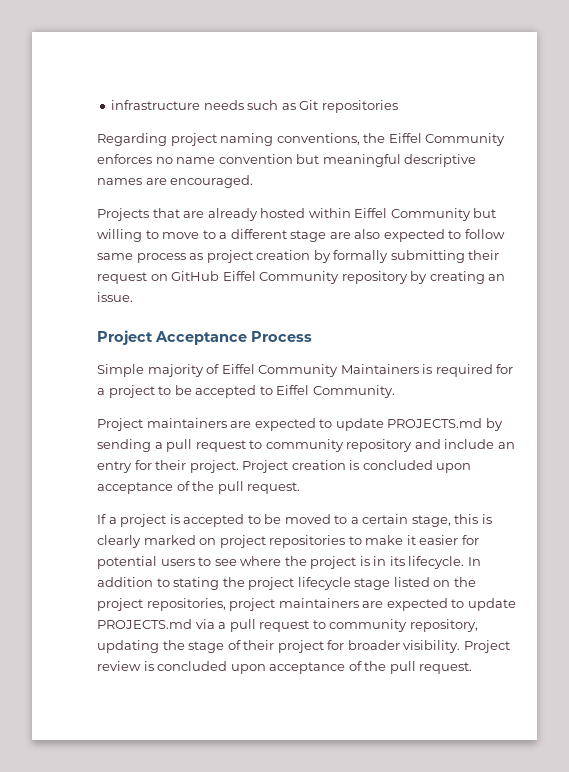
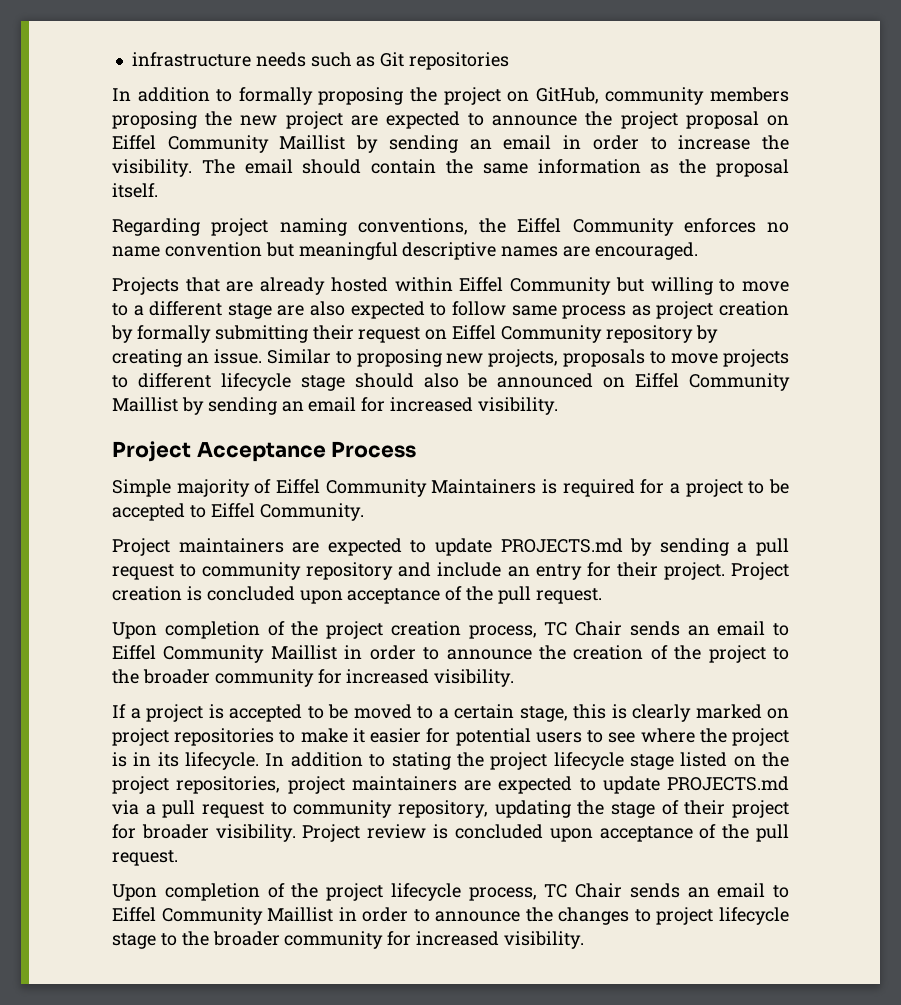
+ In addition to formally proposing the project on GitHub, community members proposing the new project are expected to announce the project proposal on Eiffel Community Maillist by sending an email in order to increase the visibility. The email should contain the same information as the proposal itself.
- Projects that are already hosted within Eiffel Community but willing to move to a different stage are also expected to follow same process as project creation by formally submitting their request on GitHub Eiffel Community repository by creating an issue.
+ Projects that are already hosted within Eiffel Community but willing to move to a different stage are also expected to follow same process as project creation by formally submitting their request on Eiffel Community repository by creating an issue. Similar to proposing new projects, proposals to move projects to different lifecycle stage should also be announced on Eiffel Community Maillist by sending an email for increased visibility.
+ Upon completion of the project creation process, TC Chair sends an email to Eiffel Community Maillist in order to announce the creation of the project to the broader community for increased visibility.
+ Upon completion of the project lifecycle process, TC Chair sends an email to Eiffel Community Maillist in order to announce the changes to project lifecycle stage to the broader community for increased visibility.

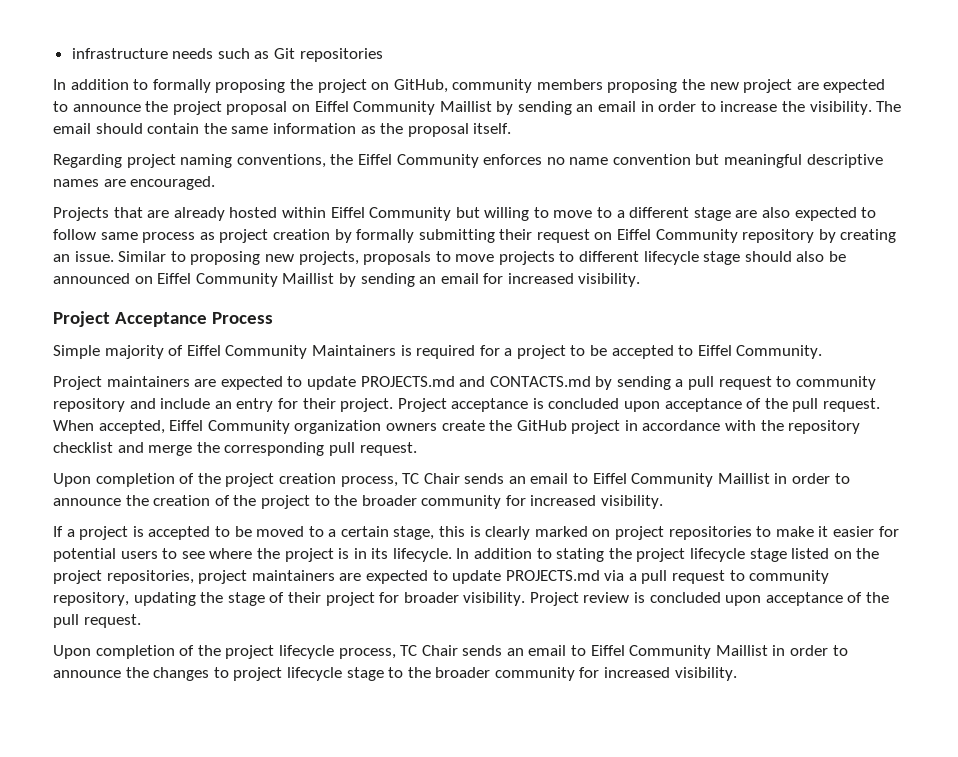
- Project maintainers are expected to update PROJECTS.md by sending a pull request to community repository and include an entry for their project.
+ Project maintainers are expected to update PROJECTS.md and CONTACTS.md by sending a pull request to community repository and include an entry for their project.
- Project creation is concluded upon acceptance of the pull request.
+ Project acceptance is concluded upon acceptance of the pull request. When accepted, Eiffel Community organization owners create the GitHub project in accordance with the repository checklist and merge the corresponding pull request.

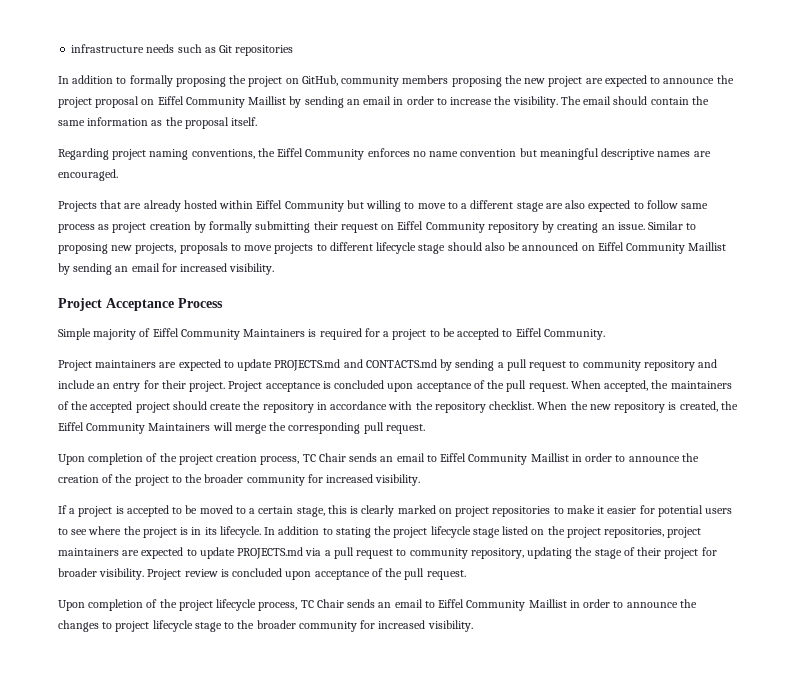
- When accepted, Eiffel Community organization owners create the GitHub project in accordance with the repository checklist and merge the corresponding pull request.
+ When accepted, the maintainers of the accepted project should create the repository in accordance with the repository checklist. When the new repository is created, the Eiffel Community Maintainers will merge the corresponding pull request.

